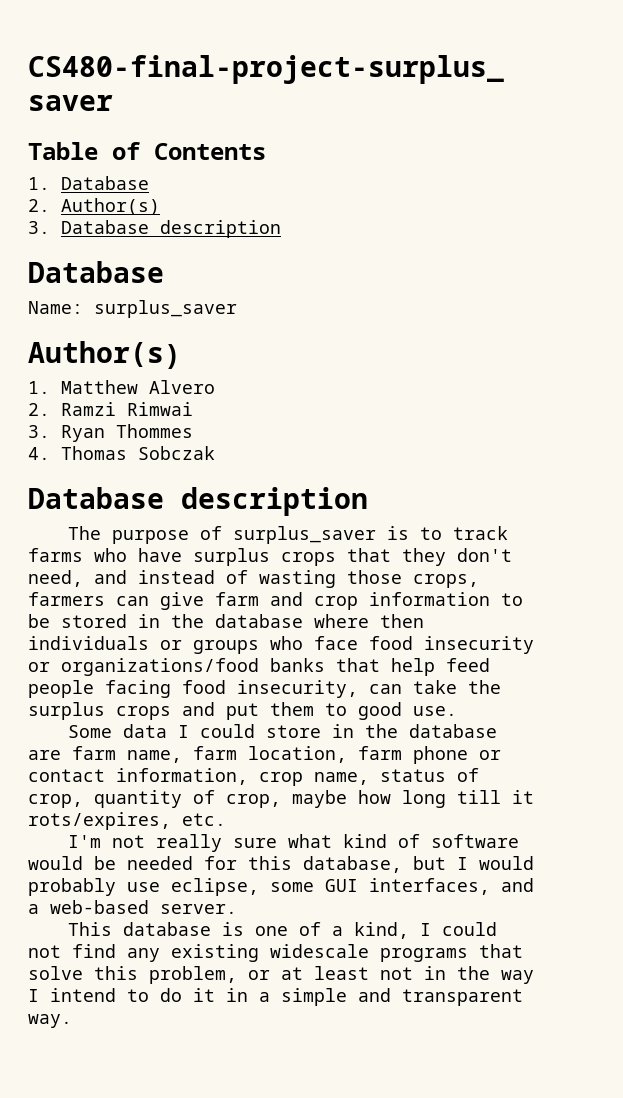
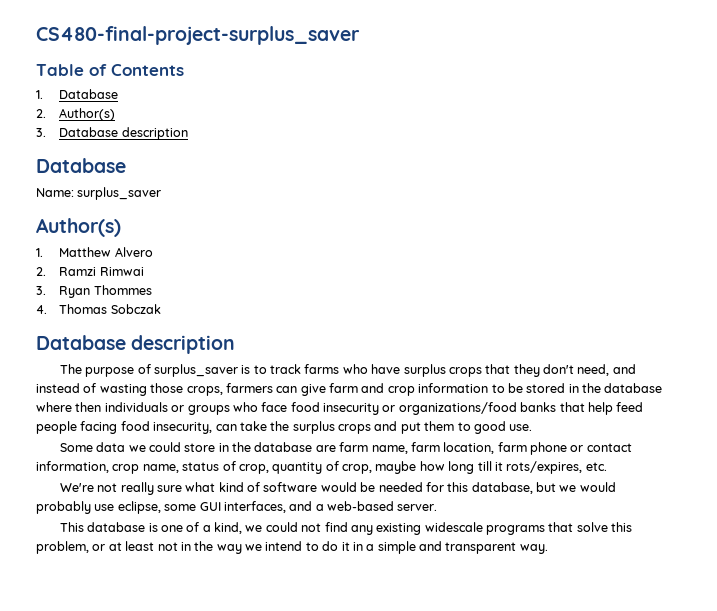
- Some data I could store in the database are farm name, farm location, farm phone or contact information, crop name, status of crop, quantity of crop, maybe how long till it rots/expires, etc.
+ Some data we could store in the database are farm name, farm location, farm phone or contact information, crop name, status of crop, quantity of crop, maybe how long till it rots/expires, etc.
- I'm not really sure what kind of software would be needed for this database, but I would probably use eclipse, some GUI interfaces, and a web-based server.
+ We're not really sure what kind of software would be needed for this database, but we would probably use eclipse, some GUI interfaces, and a web-based server.
- This database is one of a kind, I could not find any existing widescale programs that solve this problem, or at least not in the way I intend to do it in a simple and transparent way.
+ This database is one of a kind, we could not find any existing widescale programs that solve this problem, or at least not in the way we intend to do it in a simple and transparent way.

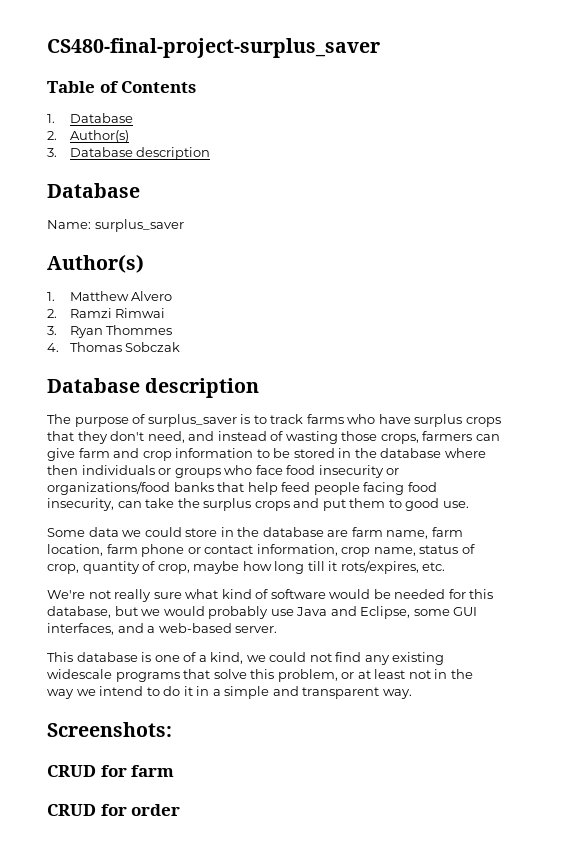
- We're not really sure what kind of software would be needed for this database, but we would probably use eclipse, some GUI interfaces, and a web-based server.
+ We're not really sure what kind of software would be needed for this database, but we would probably use Java and Eclipse, some GUI interfaces, and a web-based server.
+ Screenshots:
+ CRUD for farm
+ CRUD for order

